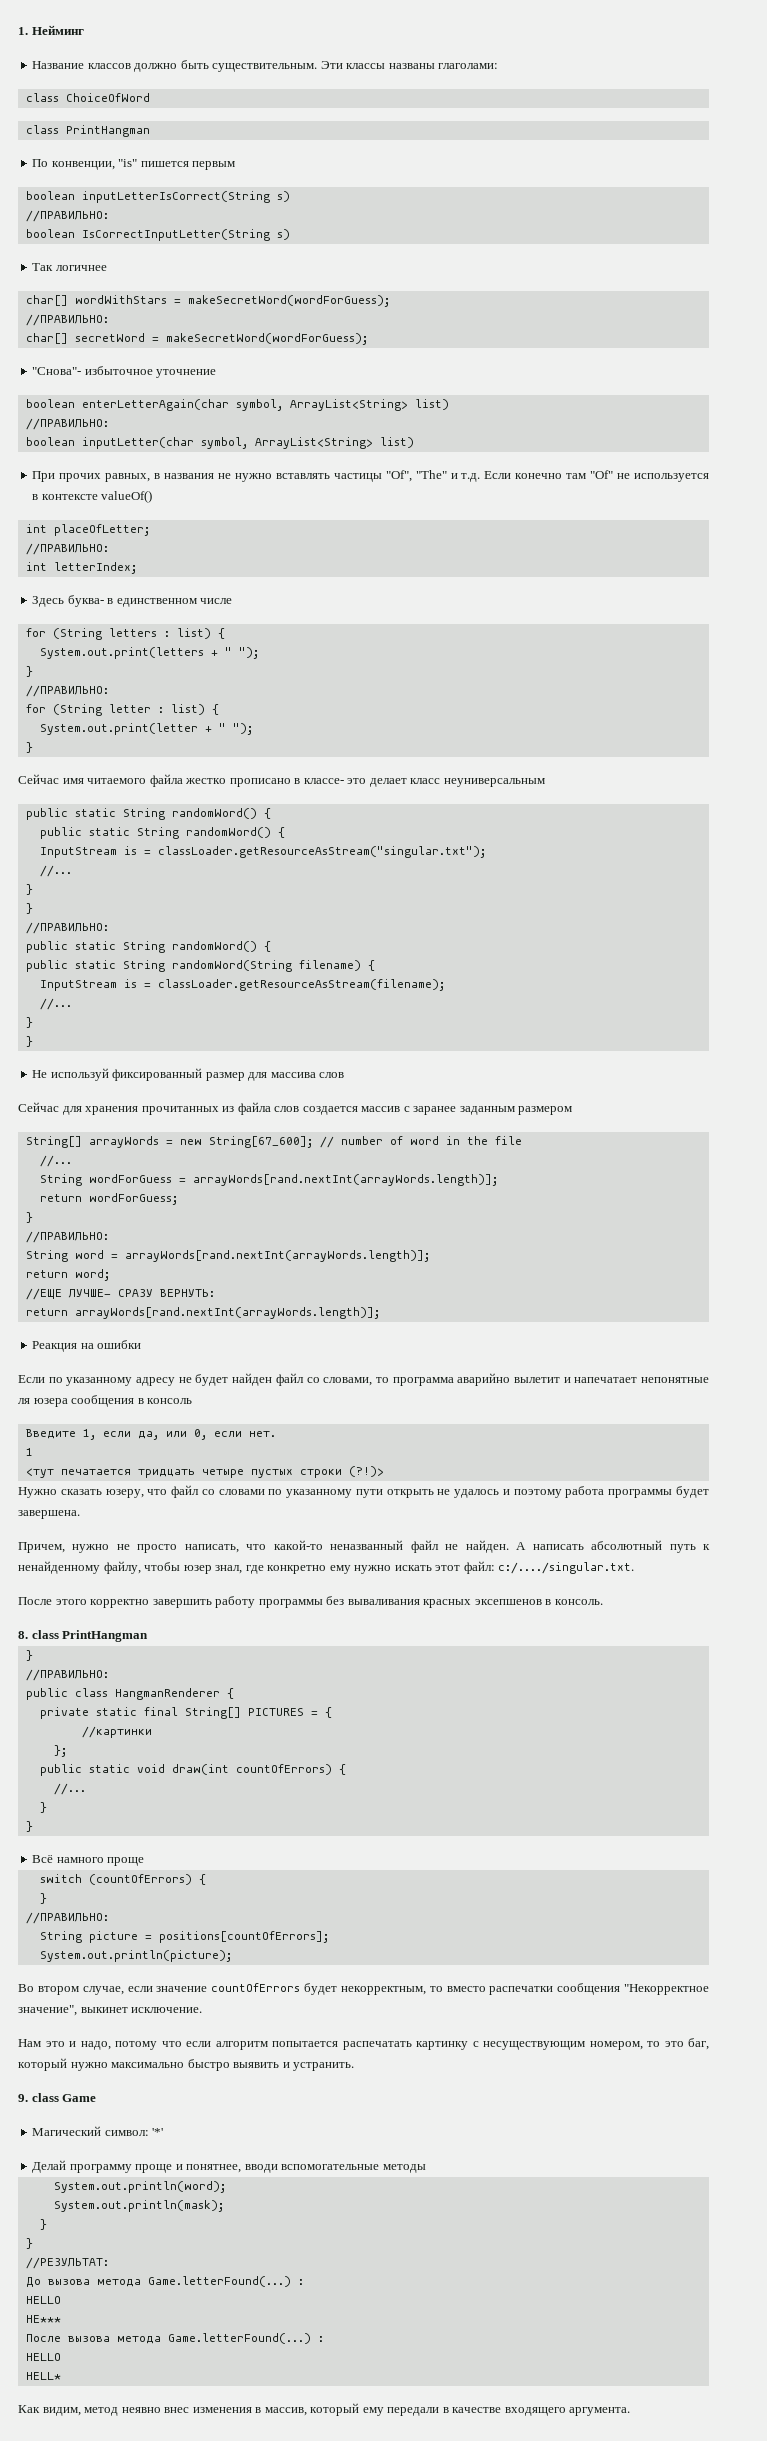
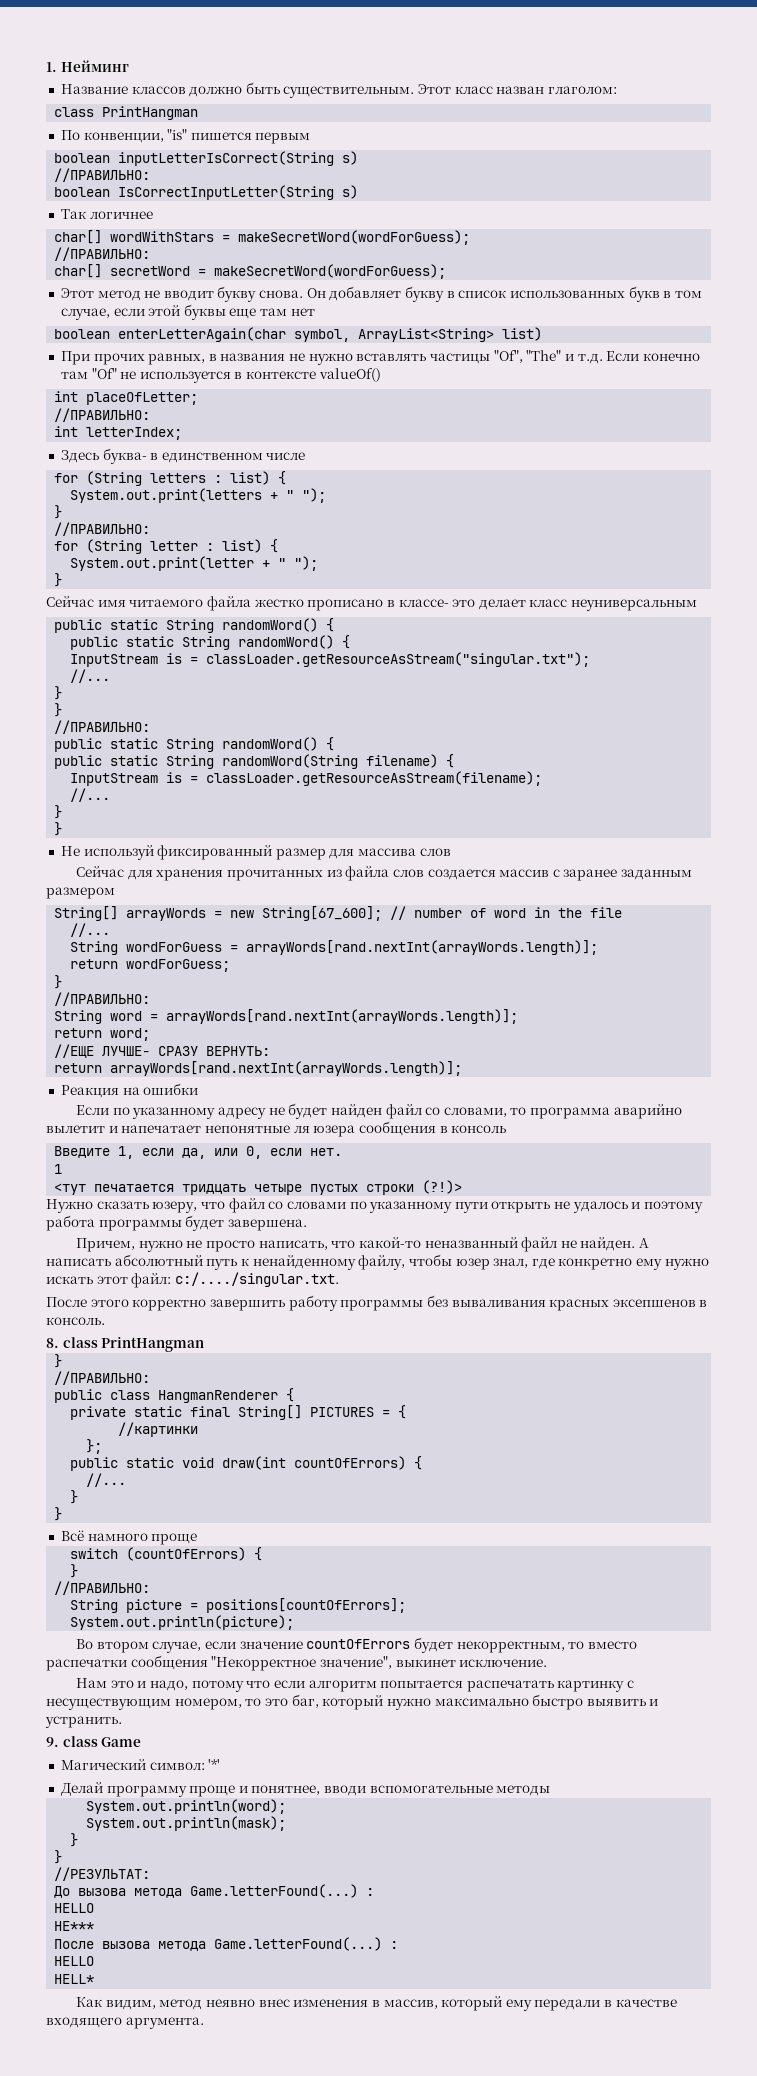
- Эти классы названы глаголами:
- class ChoiceOfWord
+ Этот класс назван глаголом:
- "Снова"- избыточное уточнение
+ Этот метод не вводит букву снова. Он добавляет букву в список использованных букв в том случае, если этой буквы еще там нет
  boolean enterLetterAgain(char symbol, ArrayList<String> list)
- //ПРАВИЛЬНО:
- boolean inputLetter(char symbol, ArrayList<String> list)

